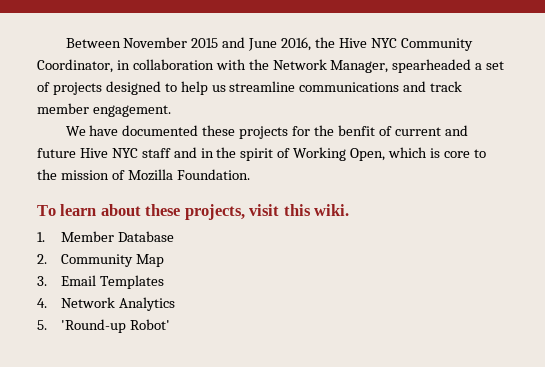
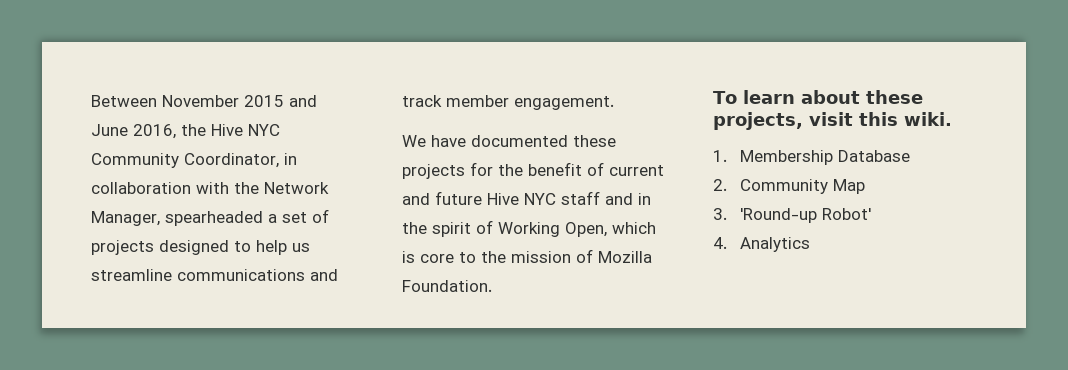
- We have documented these projects for the benfit of current and future Hive NYC staff and in the spirit of Working Open, which is core to the mission of Mozilla Foundation.
+ We have documented these projects for the benefit of current and future Hive NYC staff and in the spirit of Working Open, which is core to the mission of Mozilla Foundation.
- 1. Member Database
+ 1. Membership Database
- 3. Email Templates
+ 3. 'Round-up Robot'
- 4. Network Analytics
+ 4. Analytics
- 5. 'Round-up Robot'

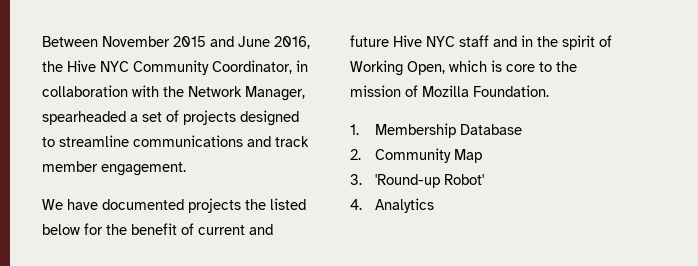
- Between November 2015 and June 2016, the Hive NYC Community Coordinator, in collaboration with the Network Manager, spearheaded a set of projects designed to help us streamline communications and track member engagement.
+ Between November 2015 and June 2016, the Hive NYC Community Coordinator, in collaboration with the Network Manager, spearheaded a set of projects designed to streamline communications and track member engagement.
- We have documented these projects for the benefit of current and future Hive NYC staff and in the spirit of Working Open, which is core to the mission of Mozilla Foundation.
+ We have documented projects the listed below for the benefit of current and future Hive NYC staff and in the spirit of Working Open, which is core to the mission of Mozilla Foundation.
- To learn about these projects, visit this wiki.

